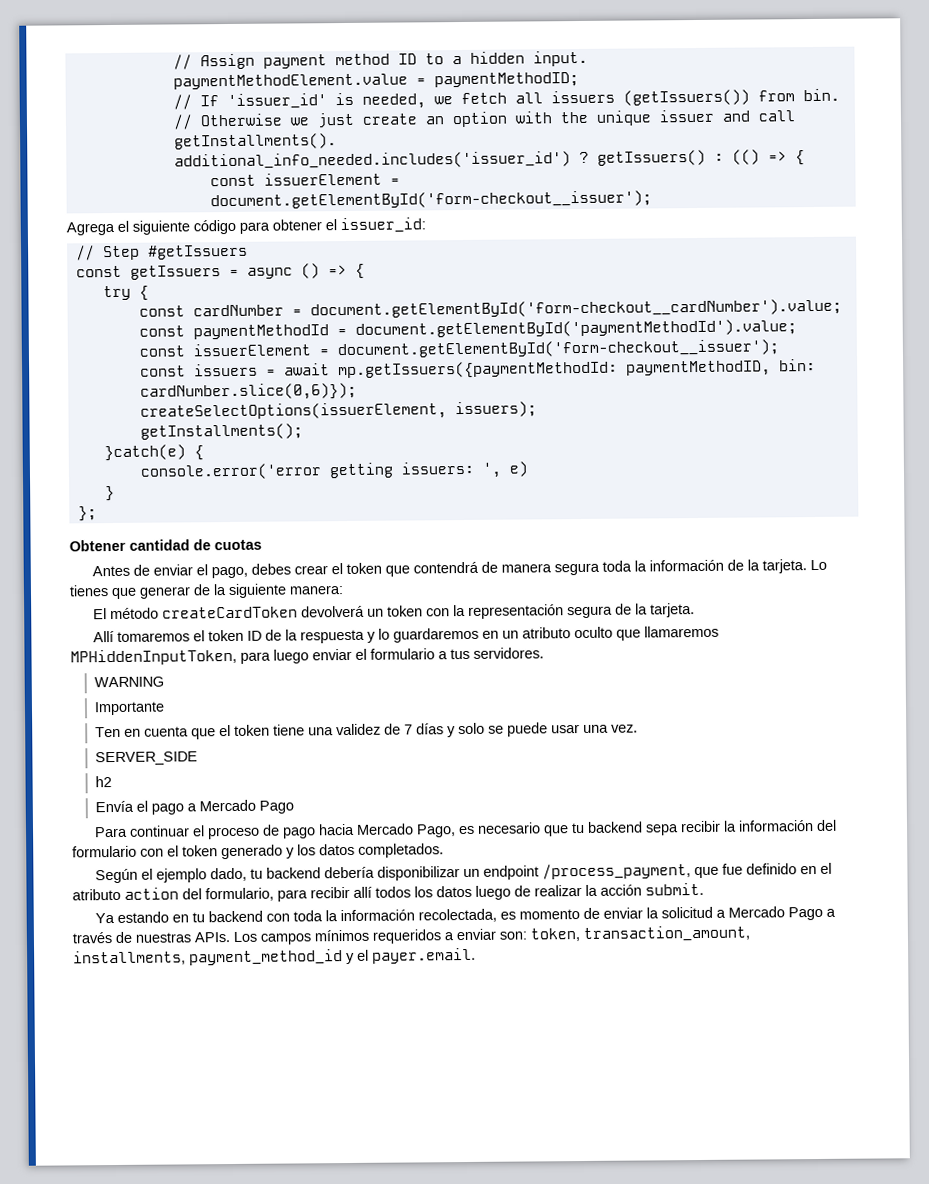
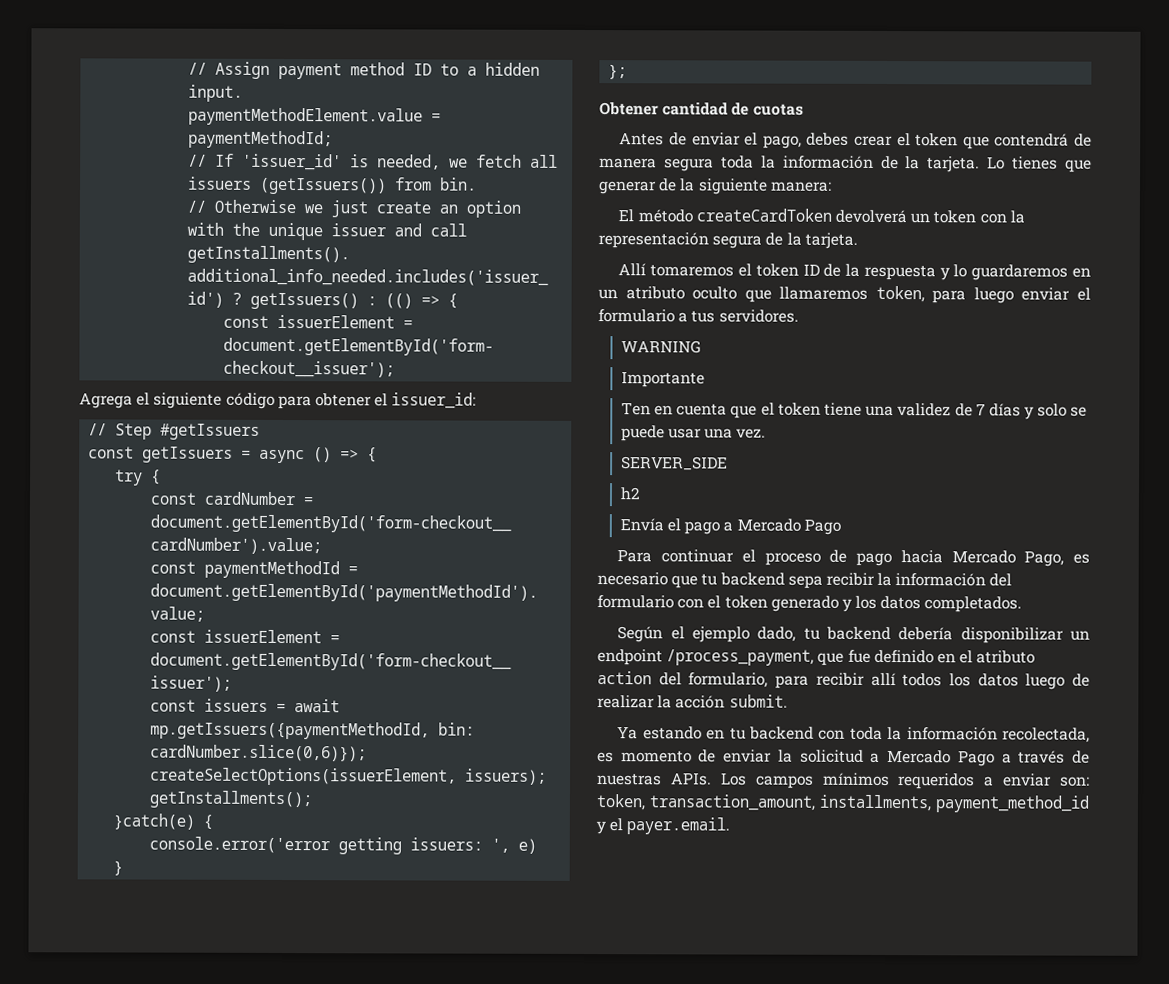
- paymentMethodElement.value = paymentMethodID;
+ paymentMethodElement.value = paymentMethodId;
- const issuers = await mp.getIssuers({paymentMethodId: paymentMethodID, bin: cardNumber.slice(0,6)});
+ const issuers = await mp.getIssuers({paymentMethodId, bin: cardNumber.slice(0,6)});
- Allí tomaremos el token ID de la respuesta y lo guardaremos en un atributo oculto que llamaremos MPHiddenInputToken, para luego enviar el formulario a tus servidores.
+ Allí tomaremos el token ID de la respuesta y lo guardaremos en un atributo oculto que llamaremos token, para luego enviar el formulario a tus servidores.

